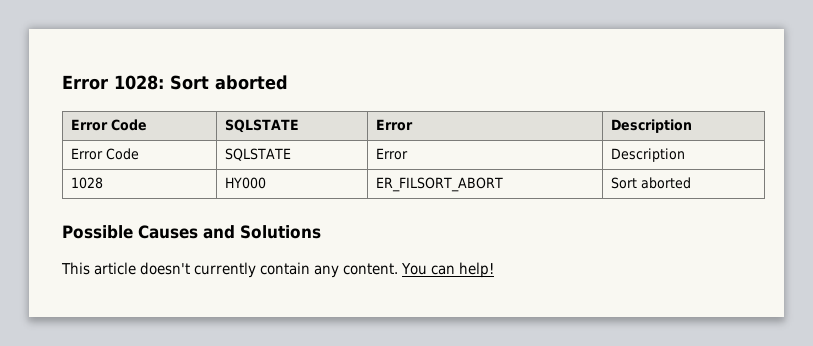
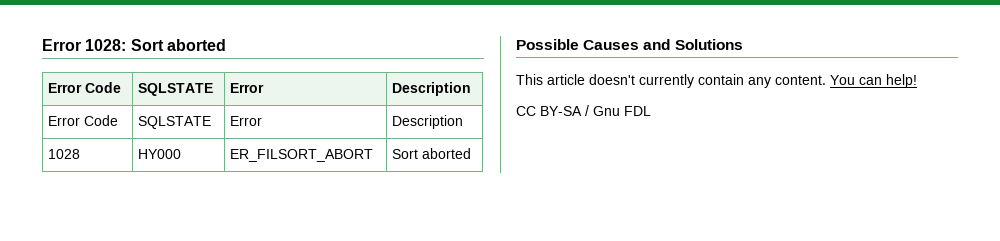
+ CC BY-SA / Gnu FDL

